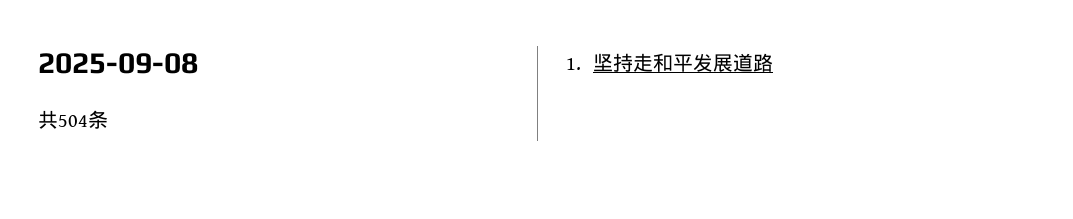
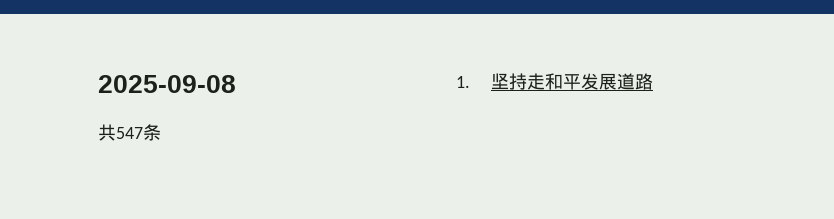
- 共504条
+ 共547条

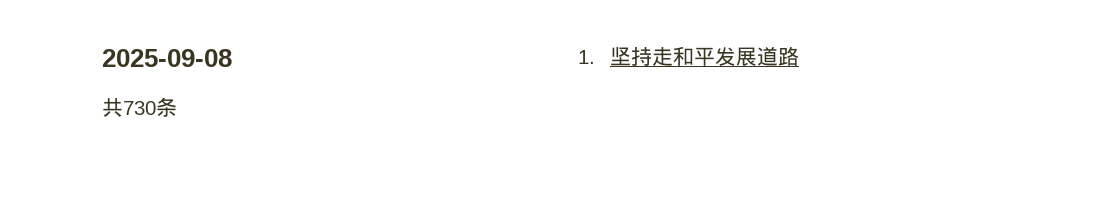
- 共547条
+ 共730条

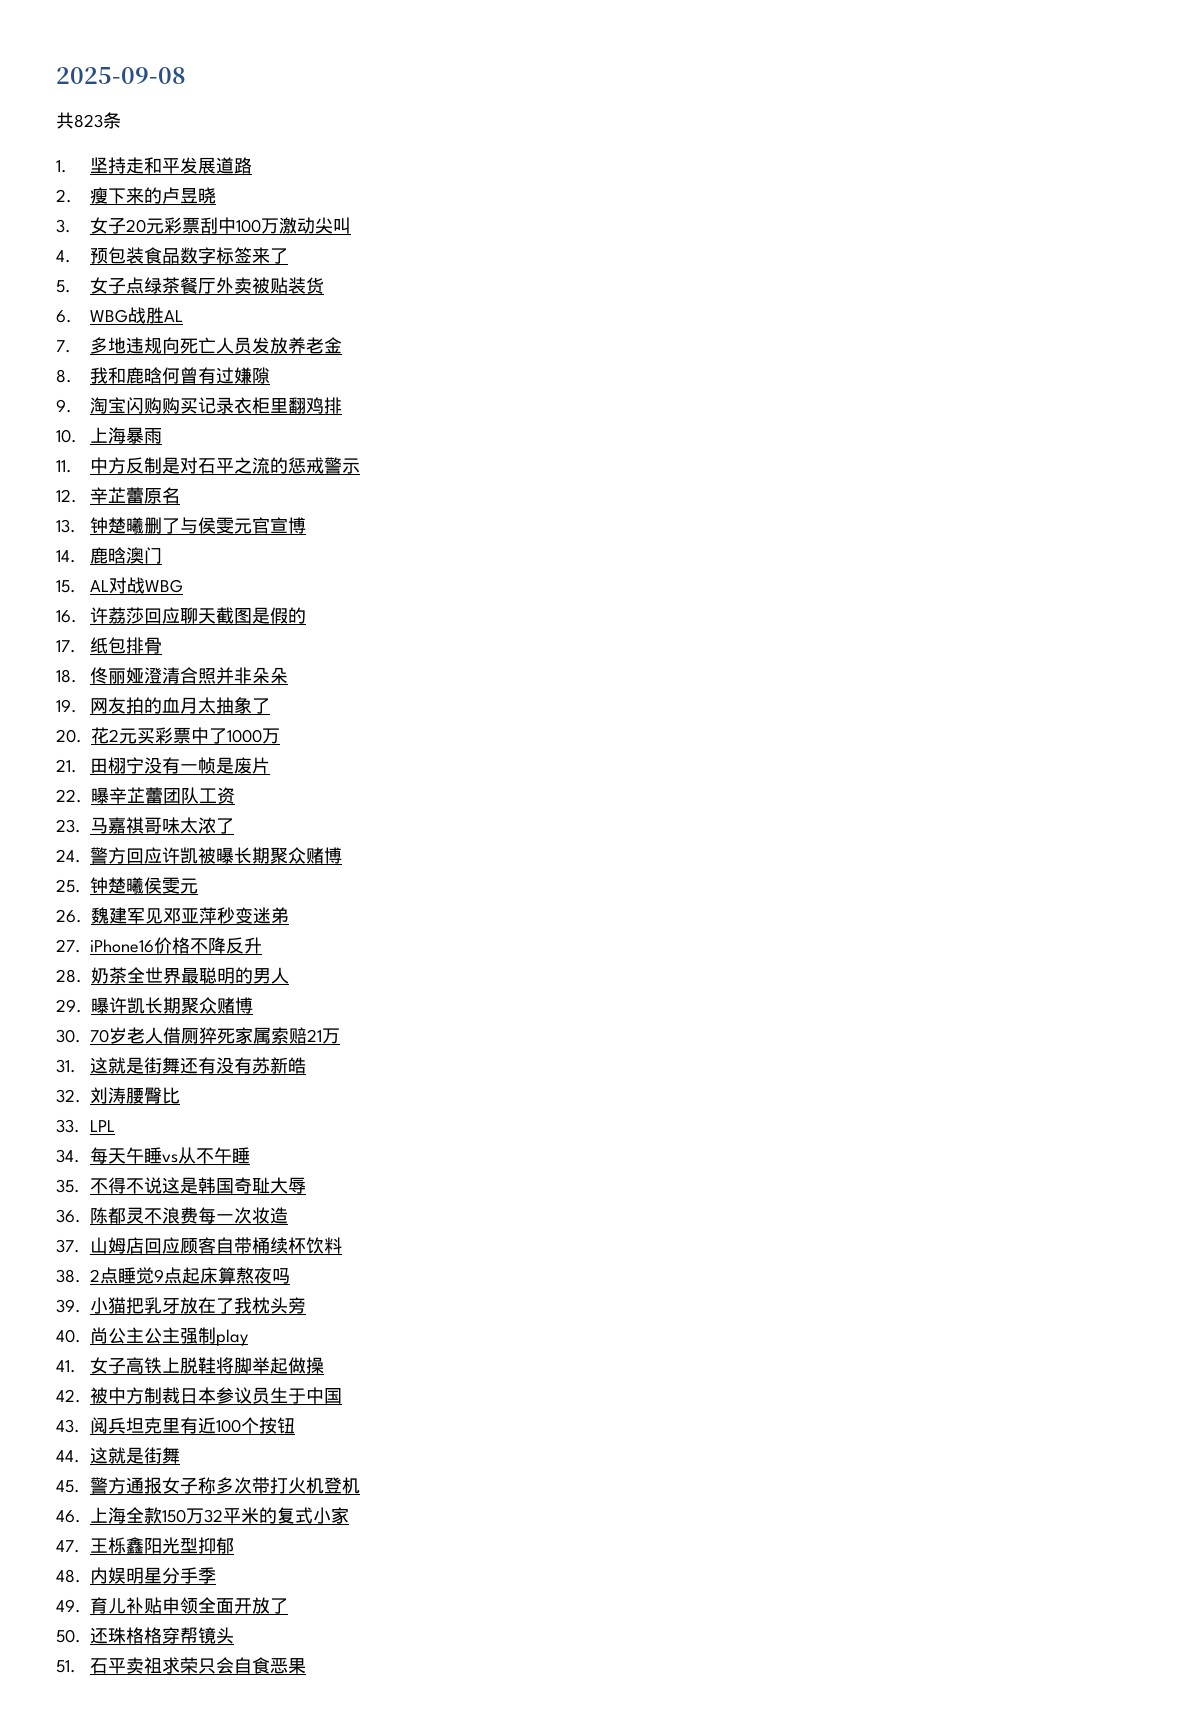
- 共730条
+ 共823条
+ 2.瘦下来的卢昱晓
+ 3.女子20元彩票刮中100万激动尖叫
+ 4.预包装食品数字标签来了
+ 5.女子点绿茶餐厅外卖被贴装货
+ 6. WBG战胜AL
+ 7.多地违规向死亡人员发放养老金
+ 8.我和鹿晗何曾有过嫌隙
+ 9.淘宝闪购购买记录衣柜里翻鸡排
+ 10.上海暴雨
+ 11.中方反制是对石平之流的惩戒警示
+ 12.辛芷蕾原名
+ 13.钟楚曦删了与侯雯元官宣博
+ 14.鹿晗澳门
+ 15. AL对战WBG
+ 16.许荔莎回应聊天截图是假的
+ 17.纸包排骨
+ 18.佟丽娅澄清合照并非朵朵
+ 19.网友拍的血月太抽象了
+ 20.花2元买彩票中了1000万
+ 21.田栩宁没有一帧是废片
+ 22.曝辛芷蕾团队工资
+ 23.马嘉祺哥味太浓了
+ 24.警方回应许凯被曝长期聚众赌博
+ 25.钟楚曦侯雯元
+ 26.魏建军见邓亚萍秒变迷弟
+ 27. iPhone16价格不降反升
+ 28.奶茶全世界最聪明的男人
+ 29.曝许凯长期聚众赌博
+ 30. 70岁老人借厕猝死家属索赔21万
+ 31.这就是街舞还有没有苏新皓
+ 32.刘涛腰臀比
+ 33. LPL
+ 34.每天午睡vs从不午睡
+ 35.不得不说这是韩国奇耻大辱
+ 36.陈都灵不浪费每一次妆造
+ 37.山姆店回应顾客自带桶续杯饮料
+ 38. 2点睡觉9点起床算熬夜吗
+ 39.小猫把乳牙放在了我枕头旁
+ 40.尚公主公主强制play
+ 41.女子高铁上脱鞋将脚举起做操
+ 42.被中方制裁日本参议员生于中国
+ 43.阅兵坦克里有近100个按钮
+ 44.这就是街舞
+ 45.警方通报女子称多次带打火机登机
+ 46.上海全款150万32平米的复式小家
+ 47.王栎鑫阳光型抑郁
+ 48.内娱明星分手季
+ 49.育儿补贴申领全面开放了
+ 50.还珠格格穿帮镜头
+ 51.石平卖祖求荣只会自食恶果

